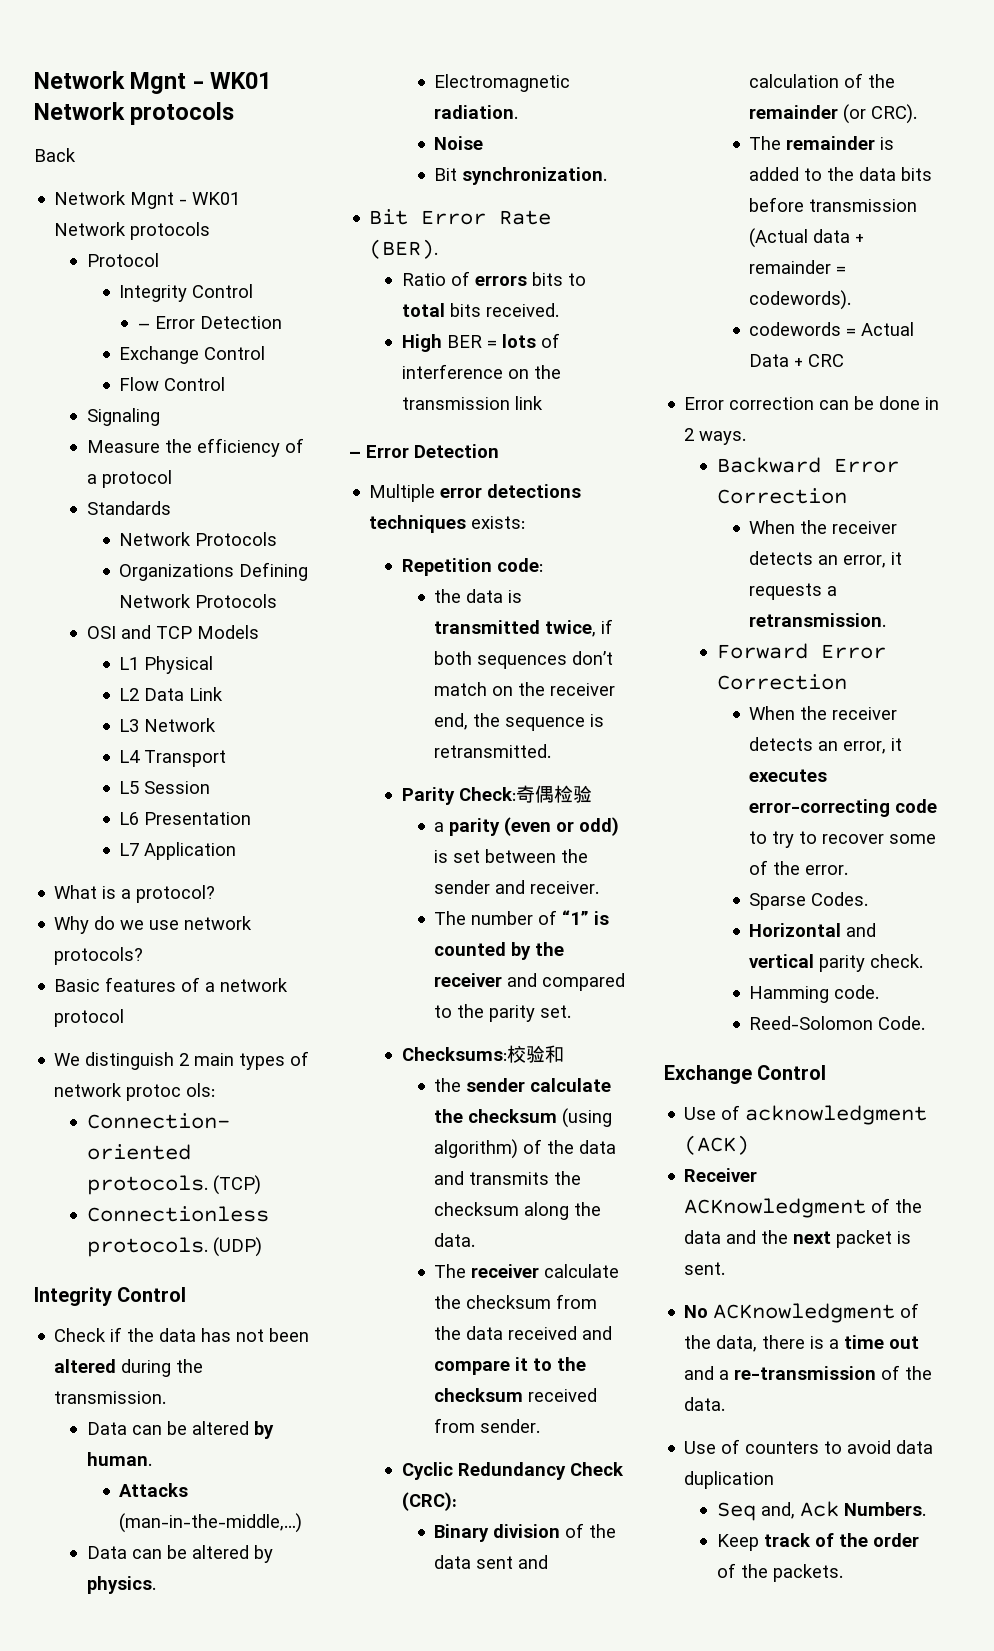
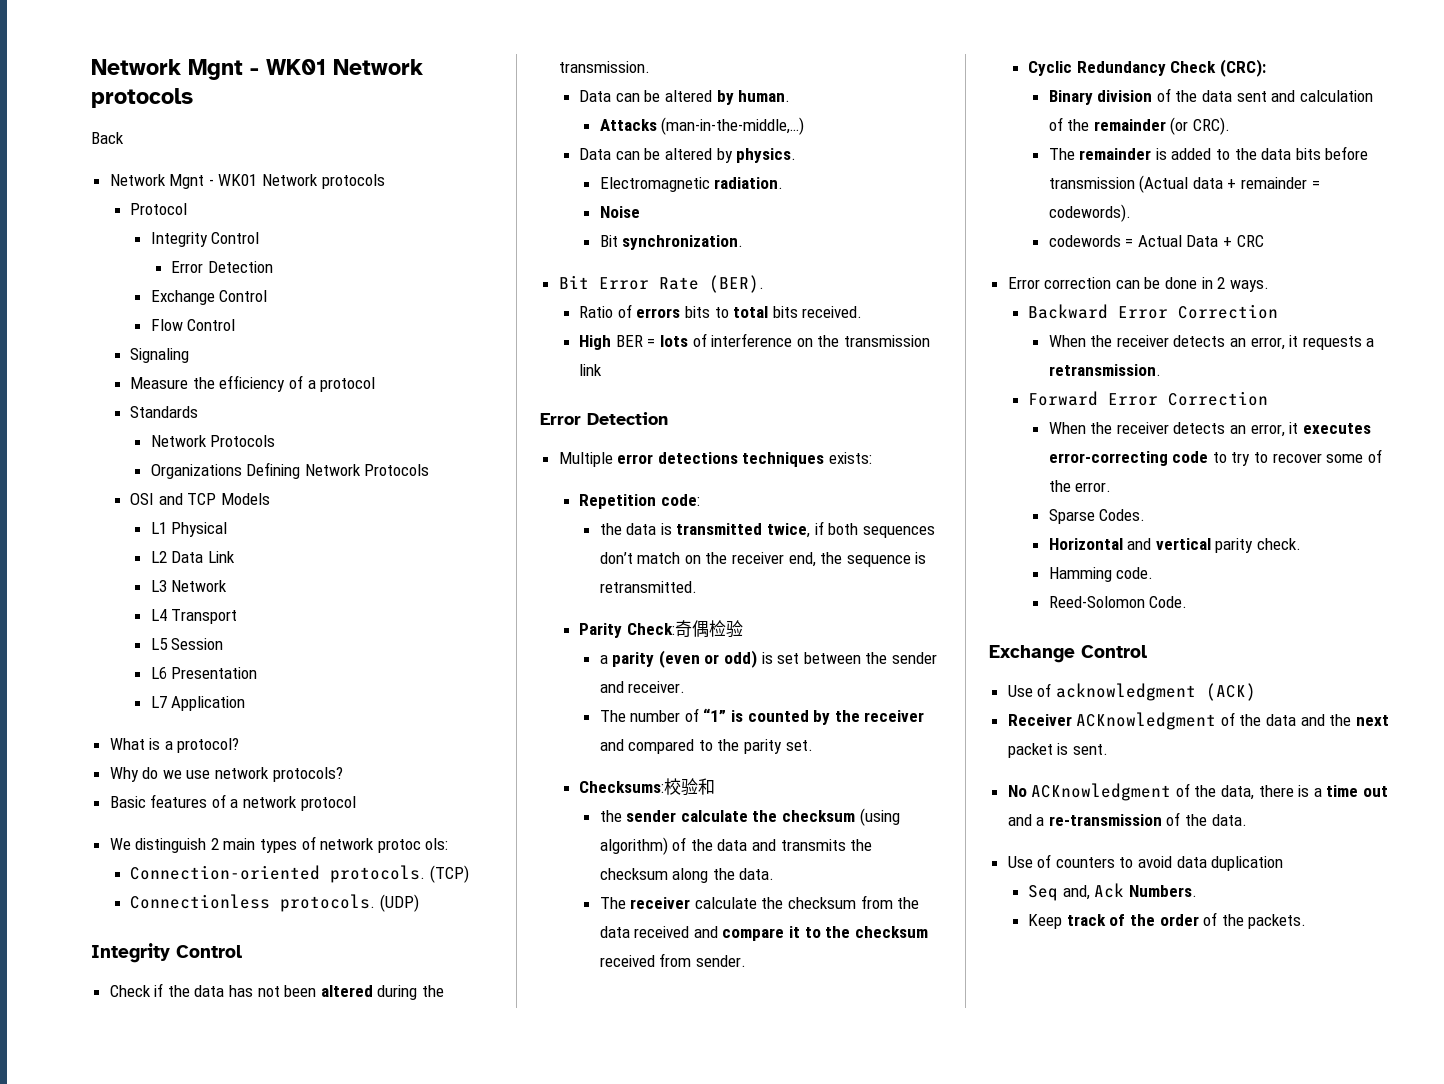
  Protocol
  Integrity Control
- – Error Detection
+ Error Detection
  High BER = lots of interference on the transmission link
- – Error Detection
+ Error Detection

